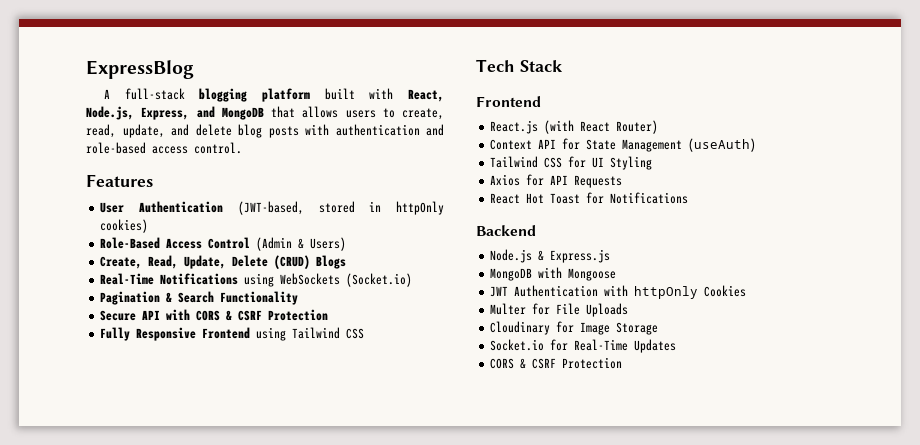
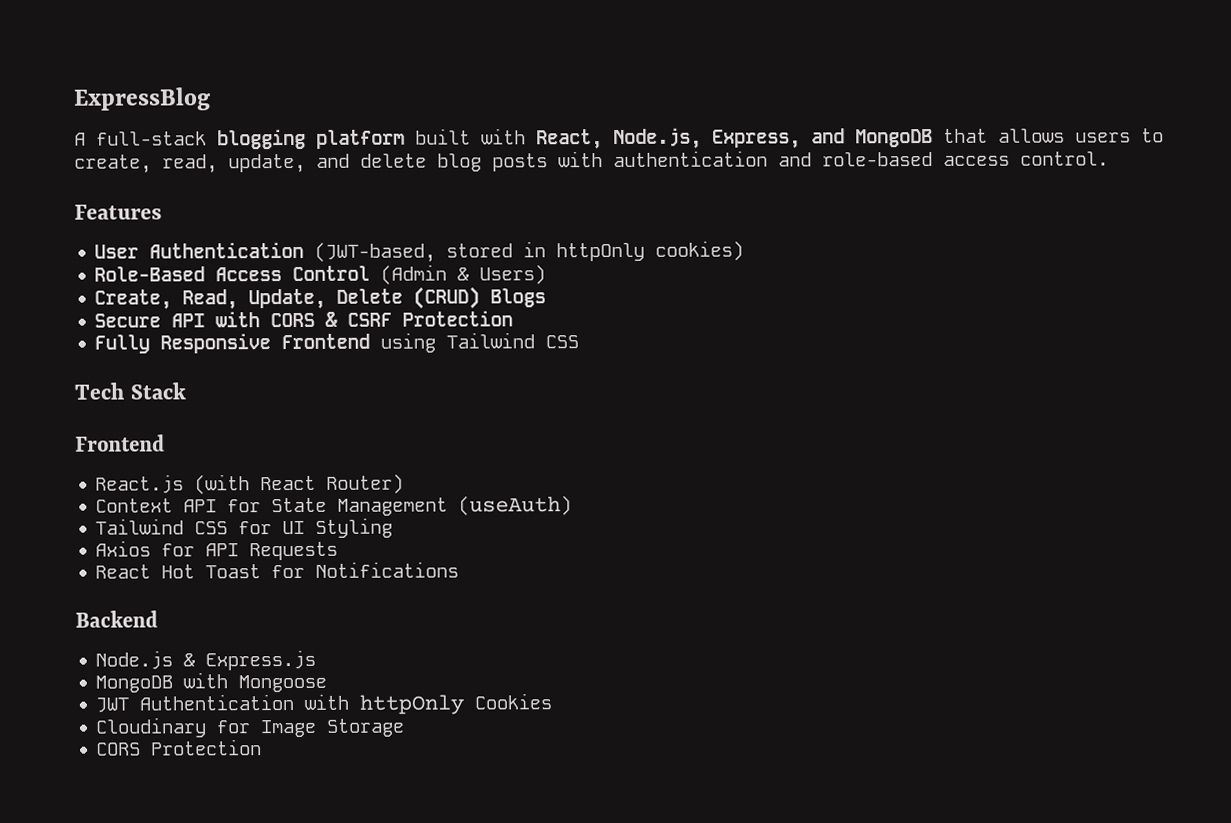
- Real-Time Notifications using WebSockets (Socket.io)
- Pagination & Search Functionality
- Multer for File Uploads
- Socket.io for Real-Time Updates
- CORS & CSRF Protection
+ CORS Protection

